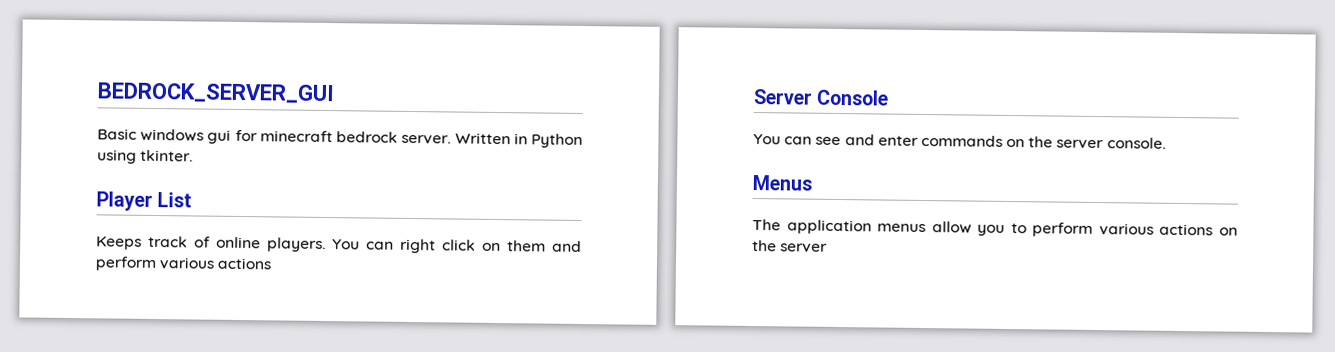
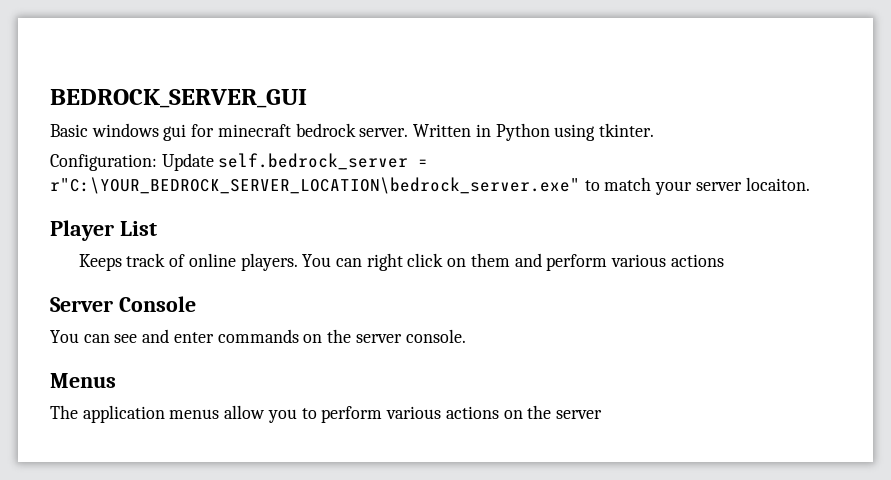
+ Configuration: Update self.bedrock_server = r"C:\YOUR_BEDROCK_SERVER_LOCATION\bedrock_server.exe" to match your server locaiton.

